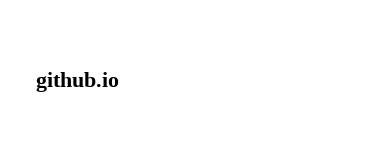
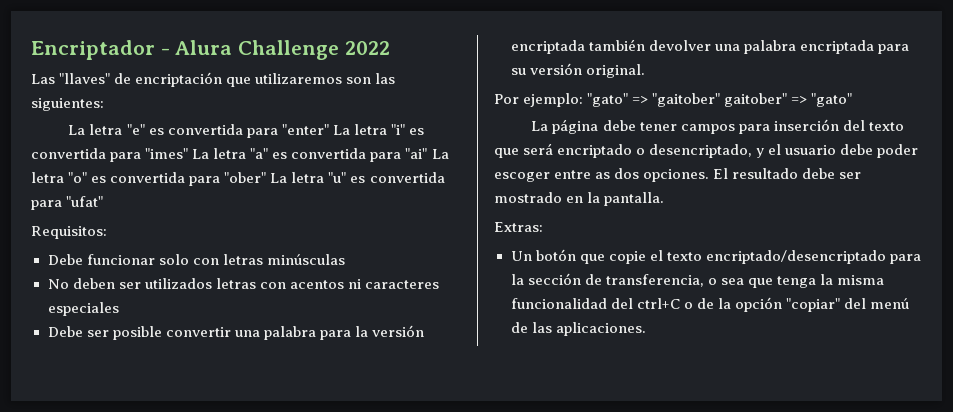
- github.io
+ Encriptador - Alura Challenge 2022
+ Las "llaves" de encriptación que utilizaremos son las siguientes:
+ La letra "e" es convertida para "enter" La letra "i" es convertida para "imes" La letra "a" es convertida para "ai" La letra "o" es convertida para "ober" La letra "u" es convertida para "ufat"
+ Requisitos:
+ Debe funcionar solo con letras minúsculas
+ No deben ser utilizados letras con acentos ni caracteres especiales
+ Debe ser posible convertir una palabra para la versión encriptada también devolver una palabra encriptada para su versión original.
+ Por ejemplo: "gato" => "gaitober" gaitober" => "gato"
+ La página debe tener campos para inserción del texto que será encriptado o desencriptado, y el usuario debe poder escoger entre as dos opciones. El resultado debe ser mostrado en la pantalla.
+ Extras:
+ Un botón que copie el texto encriptado/desencriptado para la sección de transferencia, o sea que tenga la misma funcionalidad del ctrl+C o de la opción "copiar" del menú de las aplicaciones.

